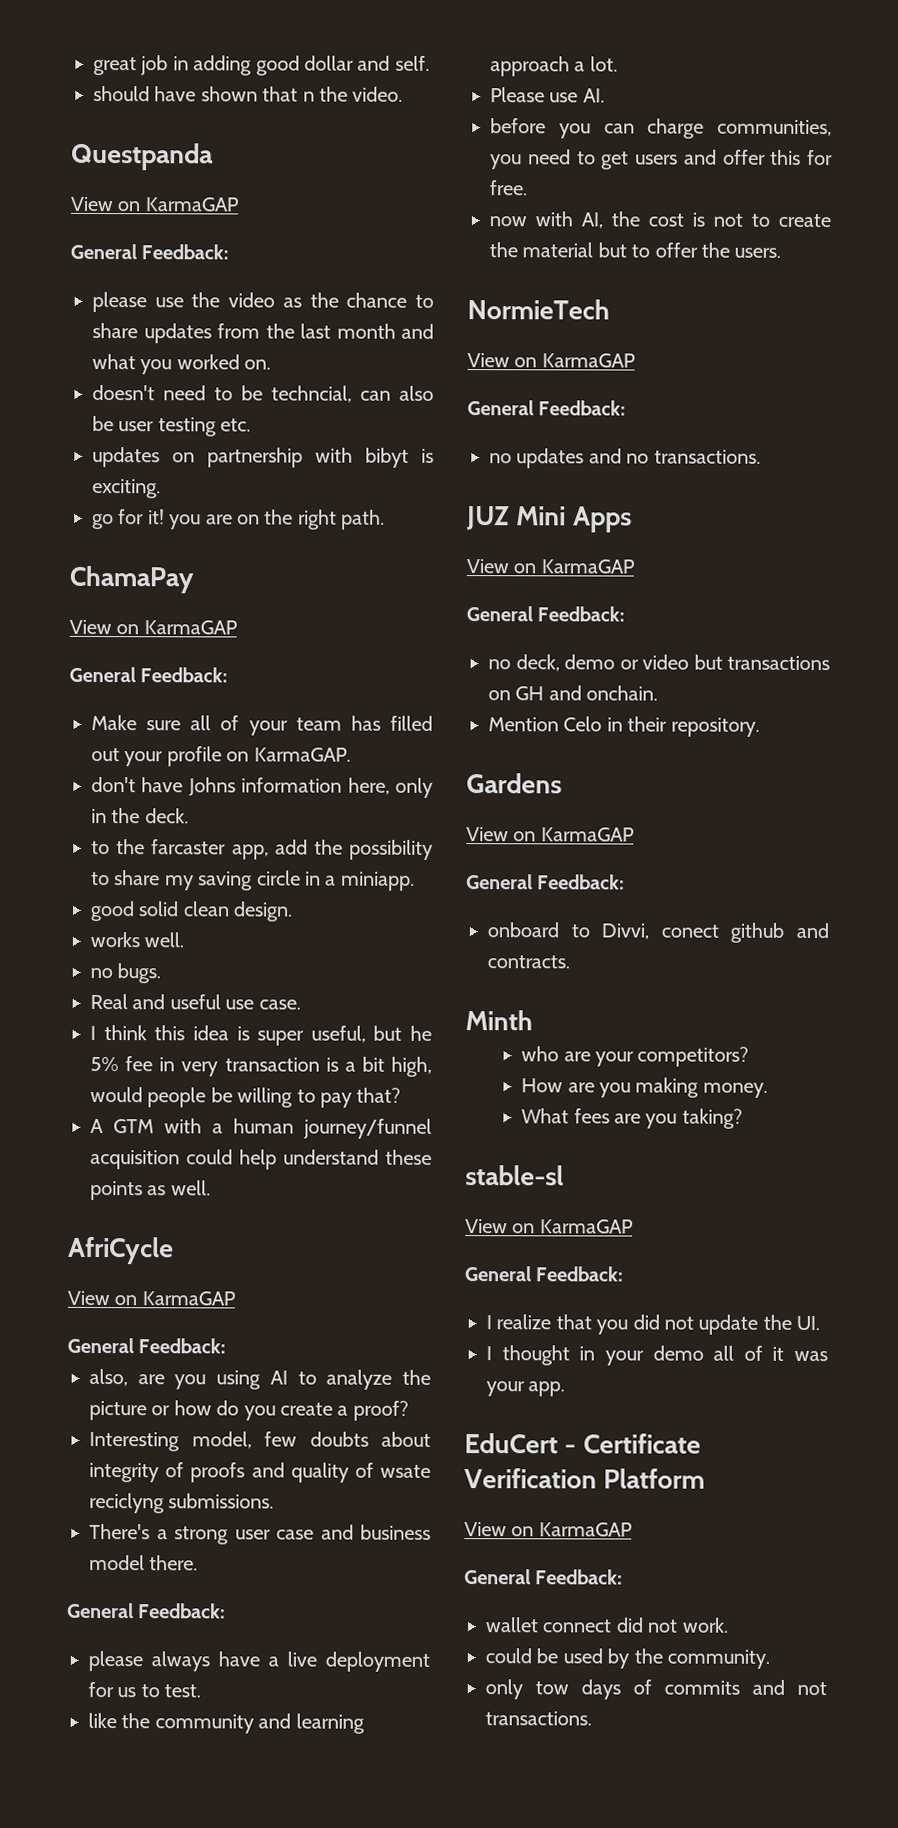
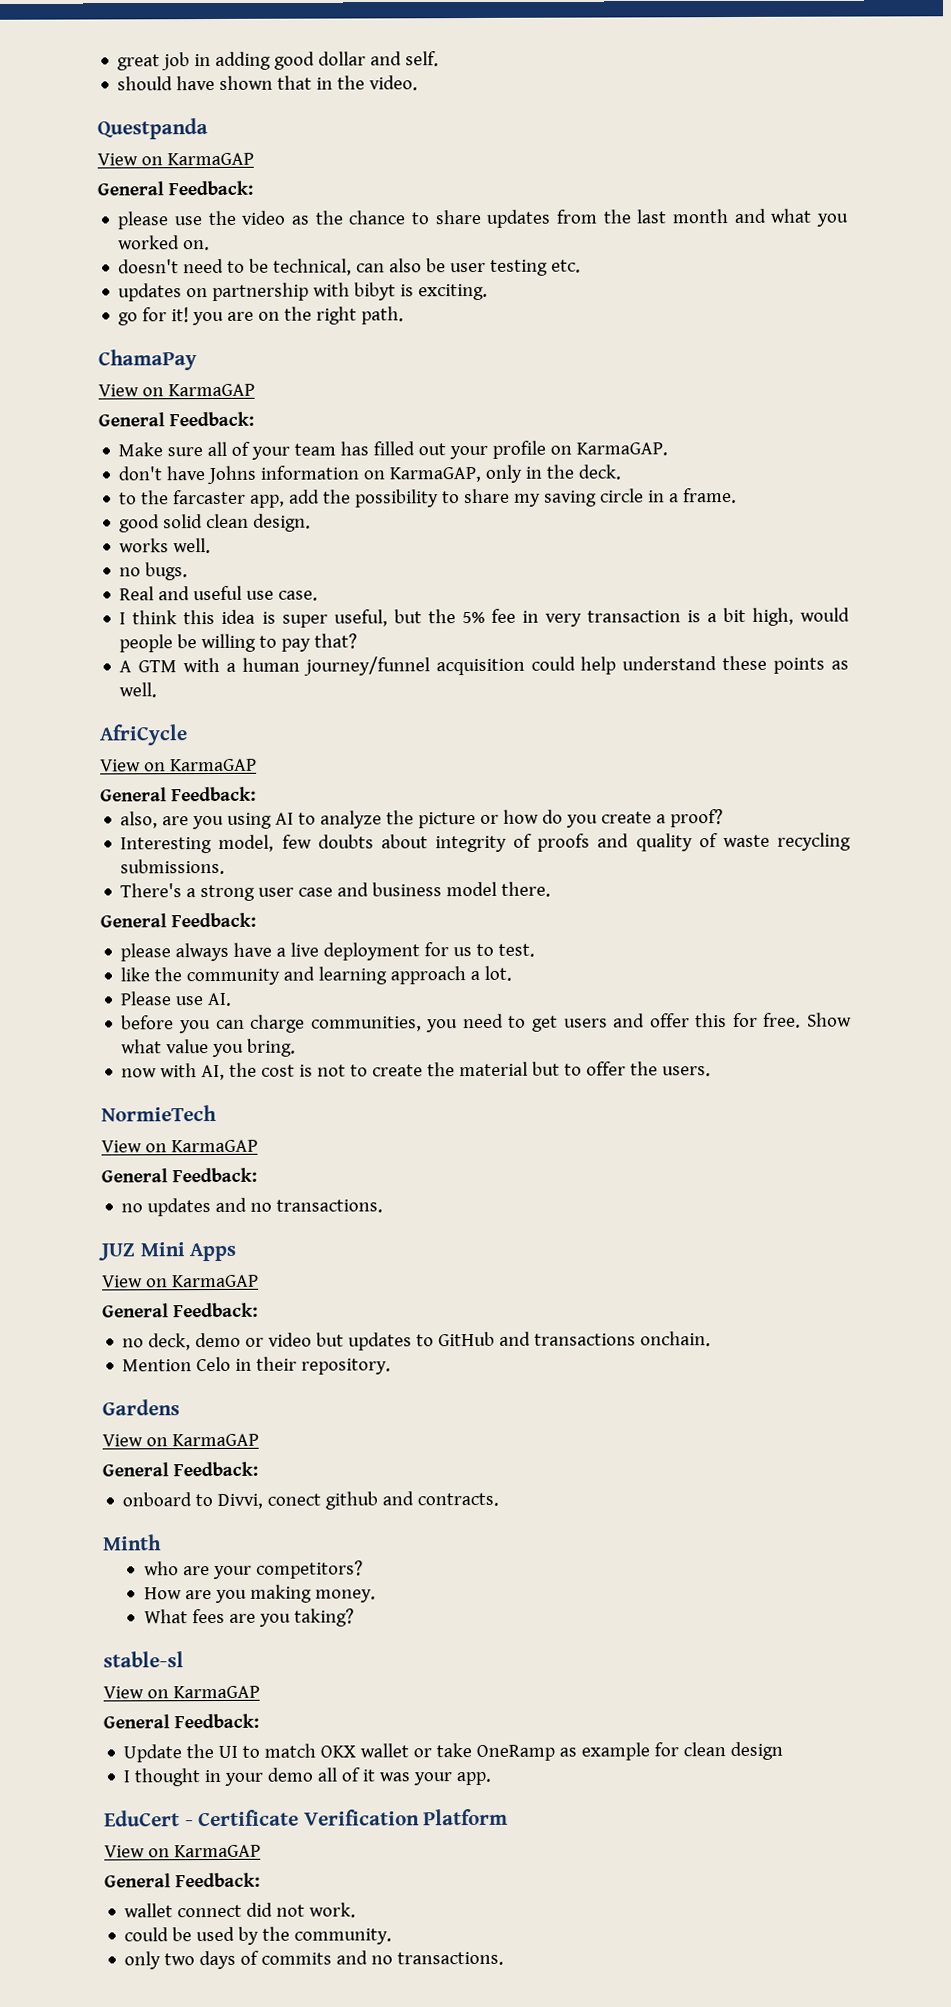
- should have shown that n the video.
+ should have shown that in the video.
- doesn't need to be techncial, can also be user testing etc.
+ doesn't need to be technical, can also be user testing etc.
- don't have Johns information here, only in the deck.
+ don't have Johns information on KarmaGAP, only in the deck.
- to the farcaster app, add the possibility to share my saving circle in a miniapp.
+ to the farcaster app, add the possibility to share my saving circle in a frame.
- I think this idea is super useful, but he 5% fee in very transaction is a bit high, would people be willing to pay that?
+ I think this idea is super useful, but the 5% fee in very transaction is a bit high, would people be willing to pay that?
- Interesting model, few doubts about integrity of proofs and quality of wsate reciclyng submissions.
+ Interesting model, few doubts about integrity of proofs and quality of waste recycling submissions.
+ Show what value you bring.
- no deck, demo or video but transactions on GH and onchain.
+ no deck, demo or video but updates to GitHub and transactions onchain.
- I realize that you did not update the UI.
+ Update the UI to match OKX wallet or take OneRamp as example for clean design
- only tow days of commits and not transactions.
+ only two days of commits and no transactions.

